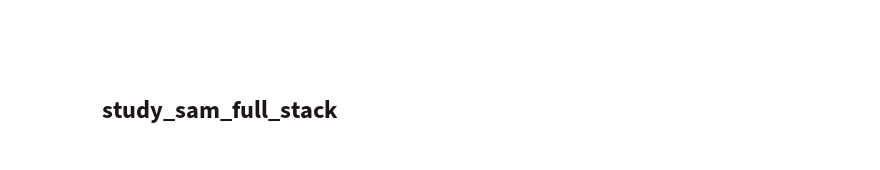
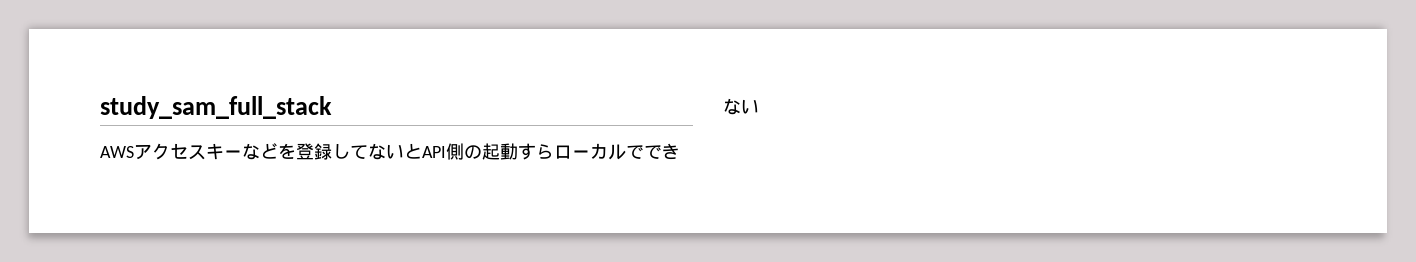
+ AWSアクセスキーなどを登録してないとAPI側の起動すらローカルでできない

